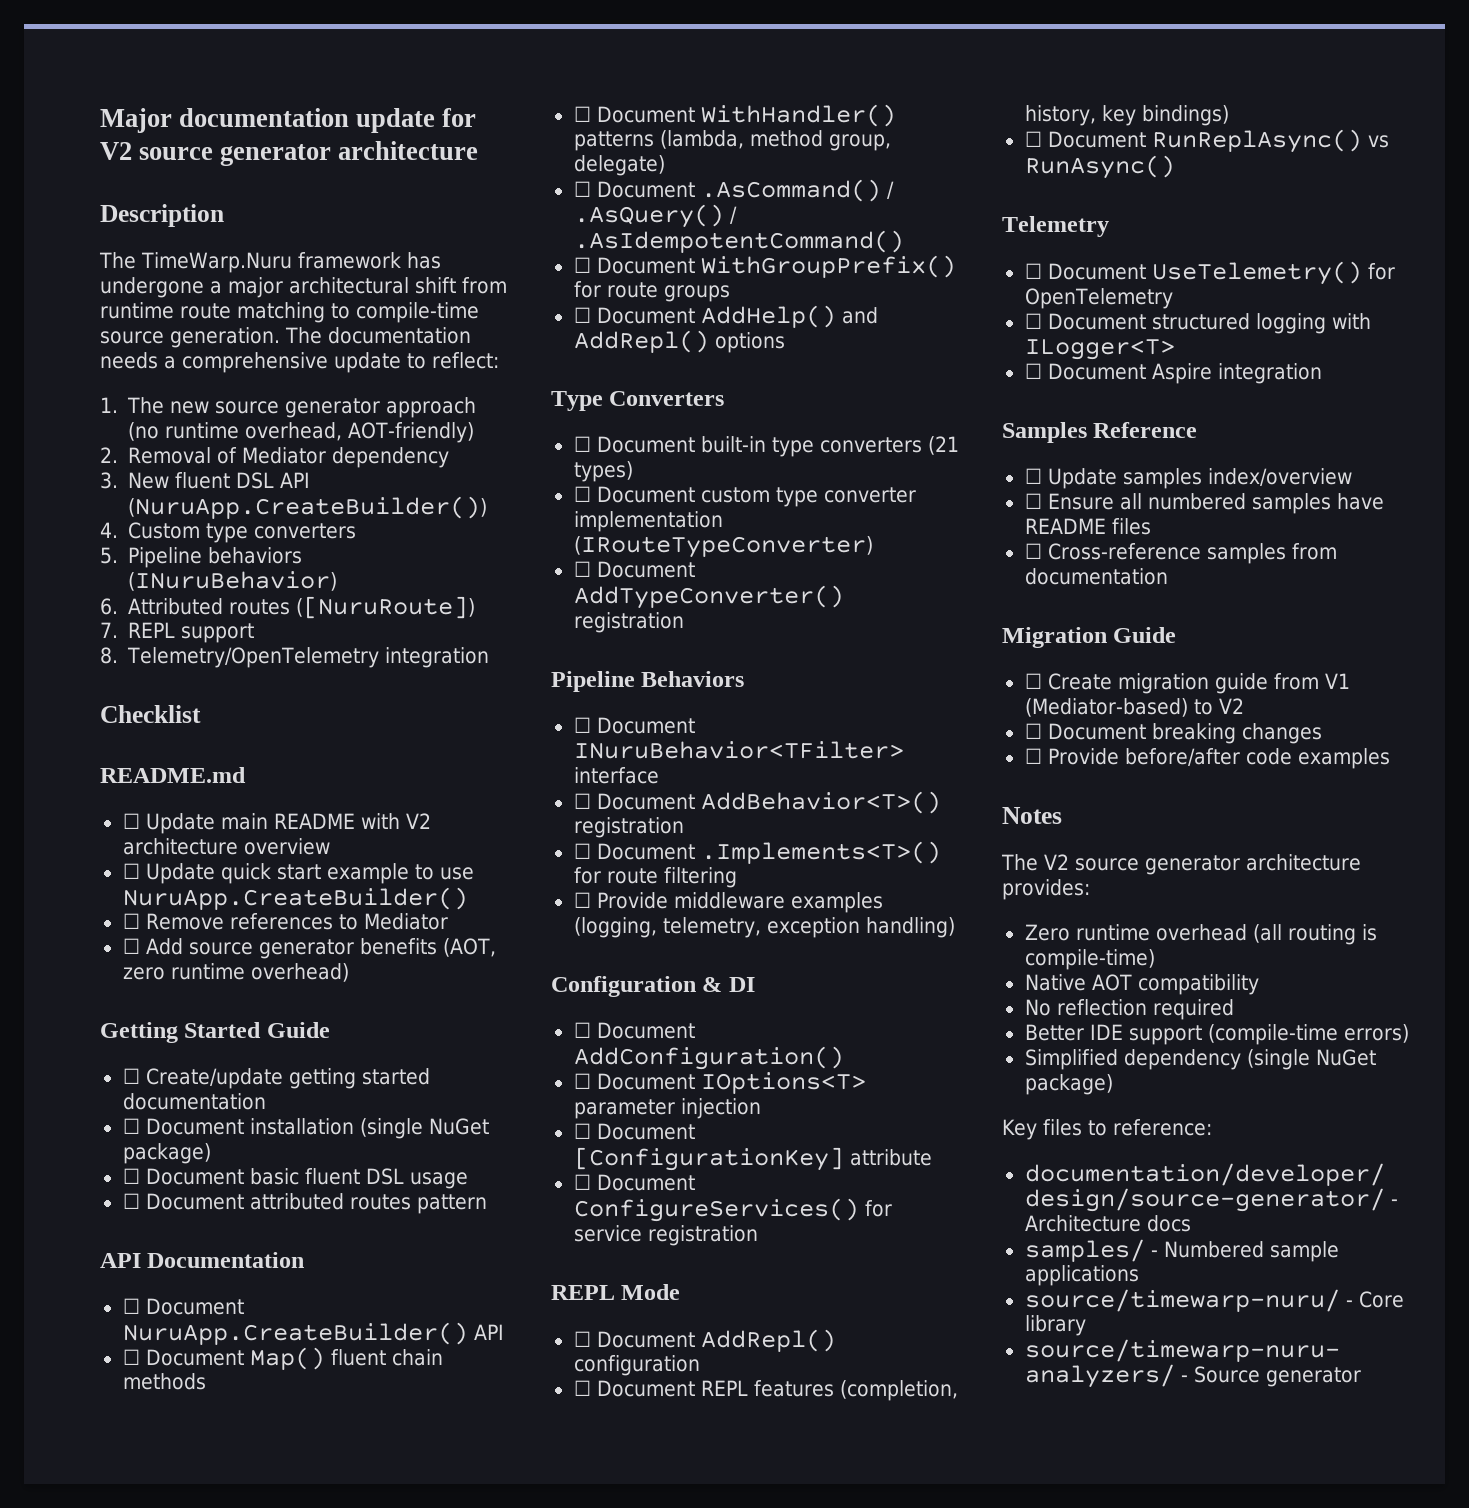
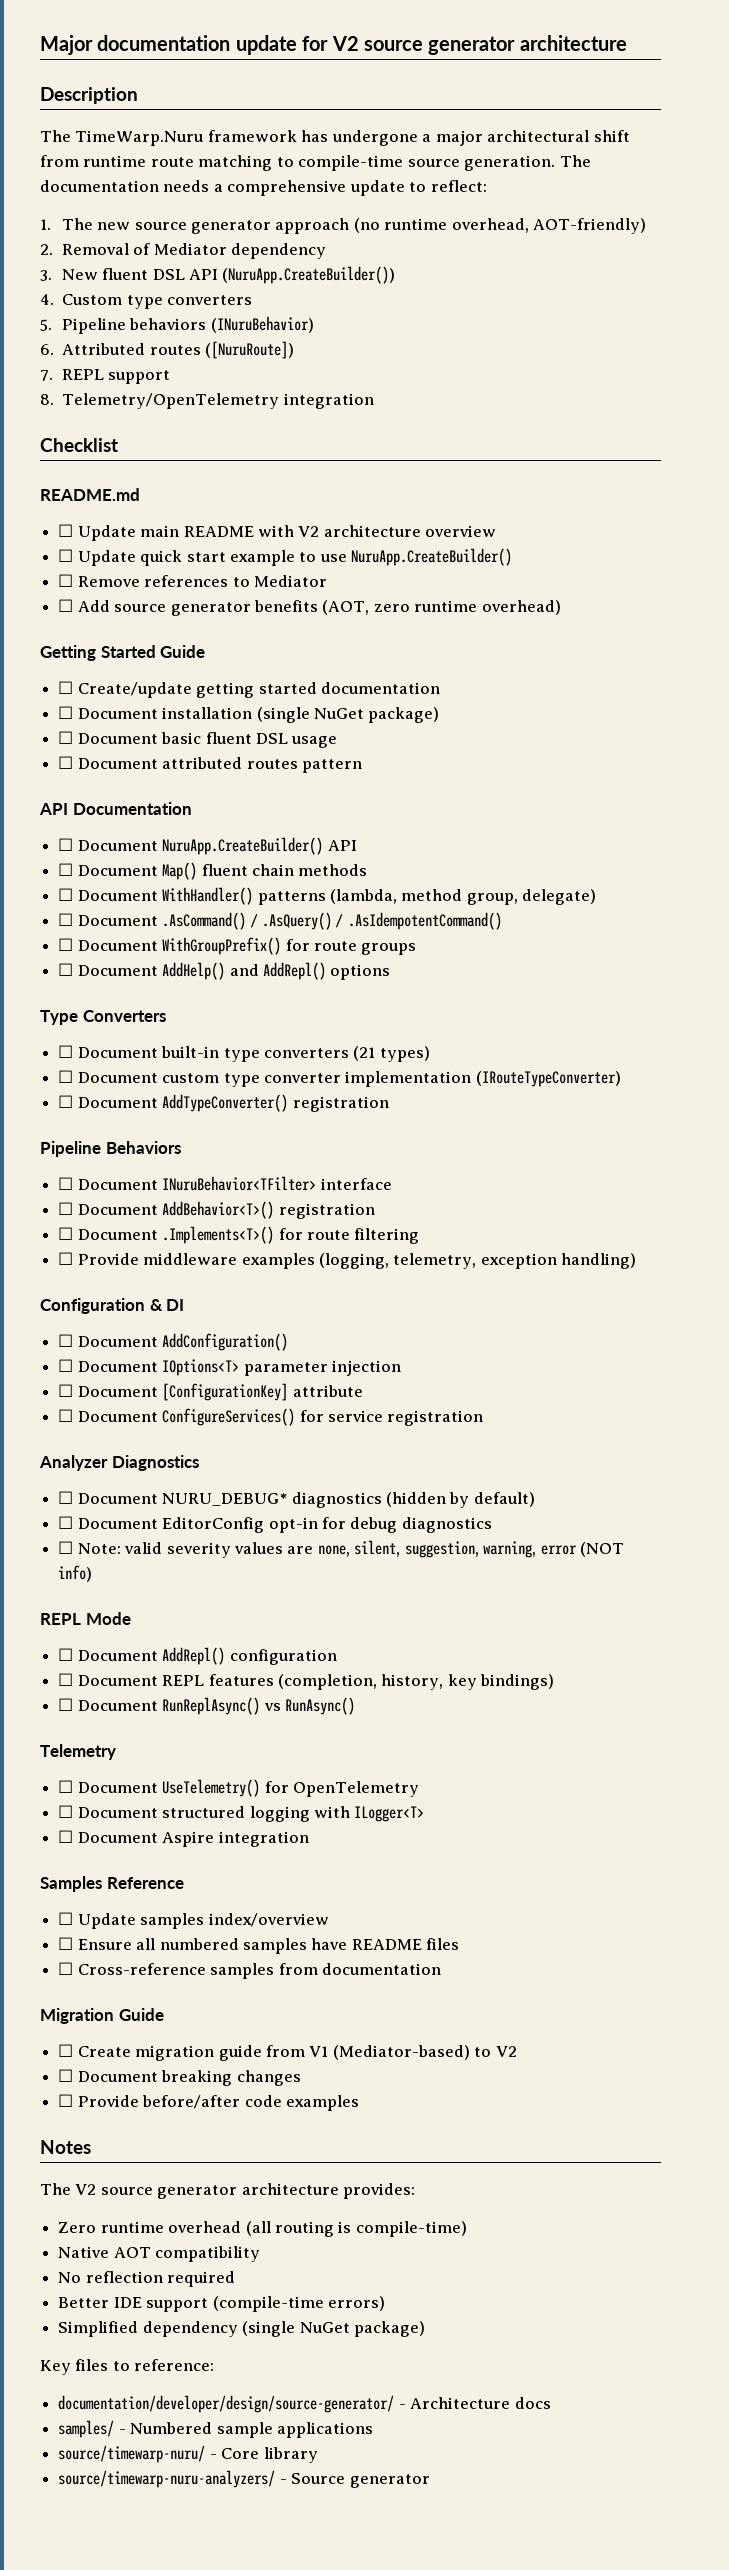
+ Analyzer Diagnostics
+ ☐ Document NURU_DEBUG* diagnostics (hidden by default)
+ ☐ Document EditorConfig opt-in for debug diagnostics
+ ☐ Note: valid severity values are none, silent, suggestion, warning, error (NOT info)

